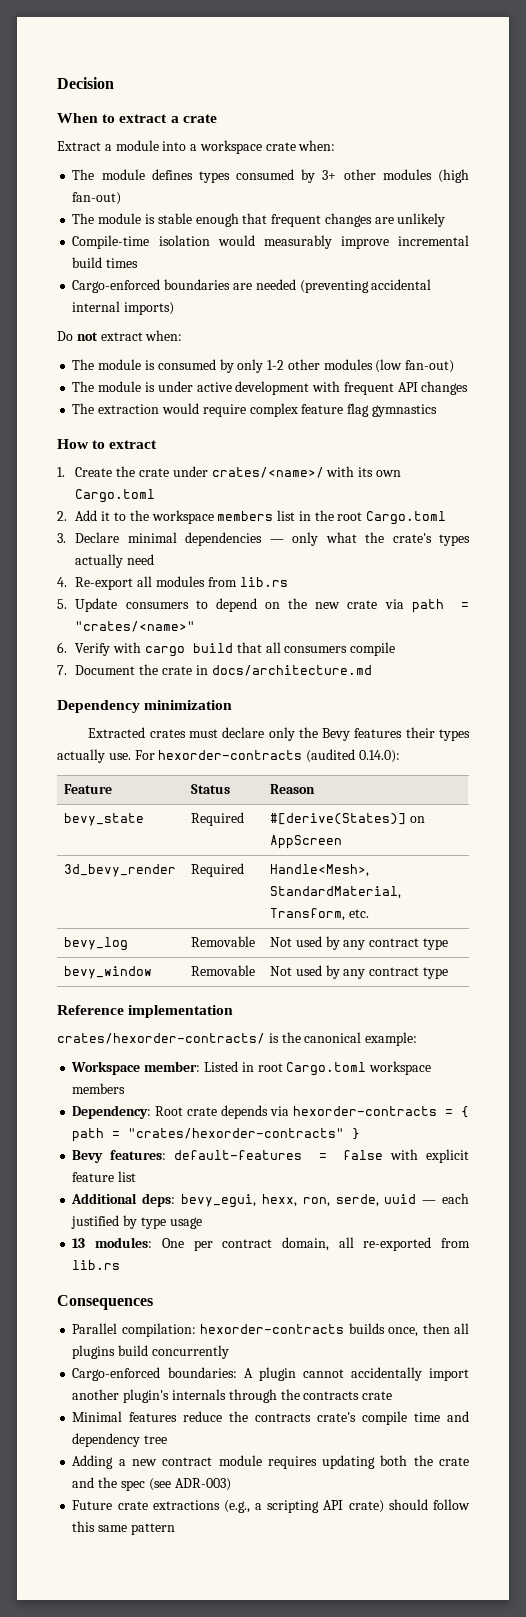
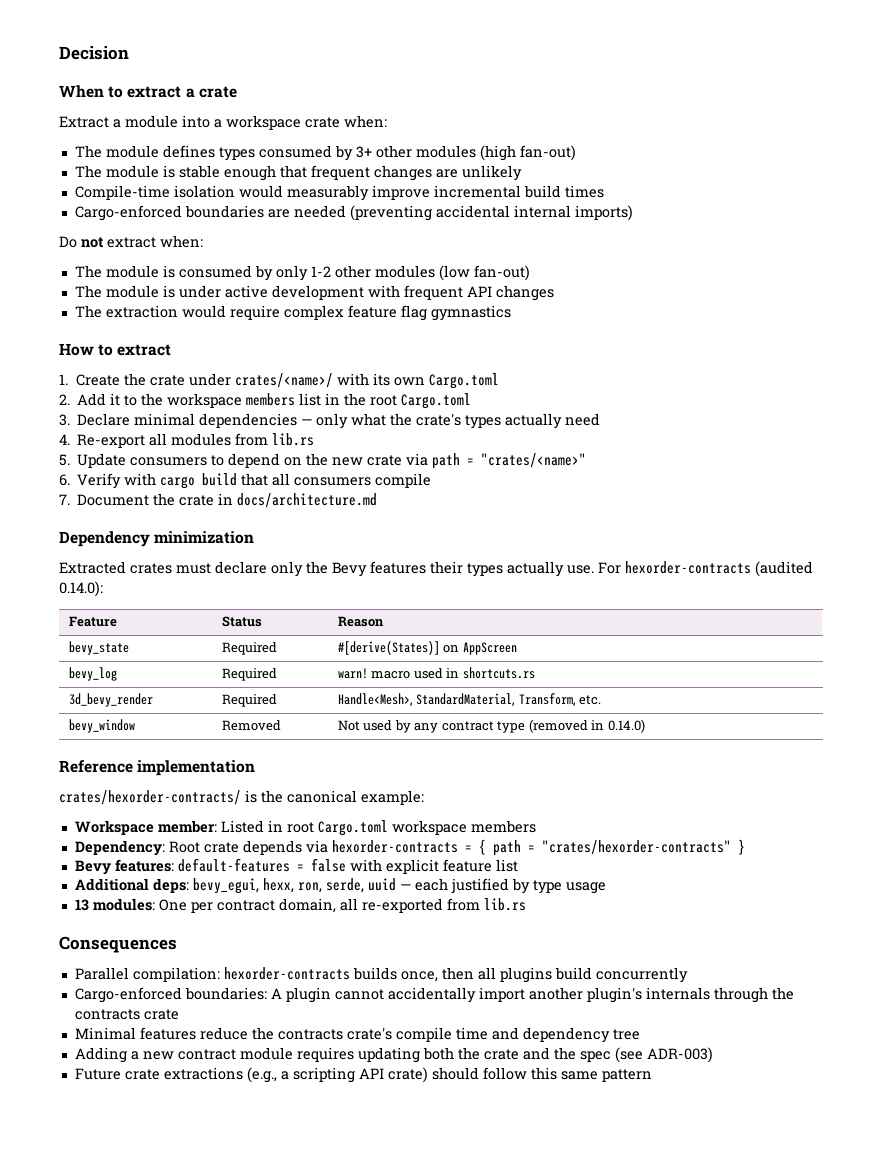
+ bevy_log | Required | warn! macro used in shortcuts.rs
- bevy_log | Removable | Not used by any contract type
- bevy_window | Removable | Not used by any contract type
+ bevy_window | Removed | Not used by any contract type (removed in 0.14.0)

